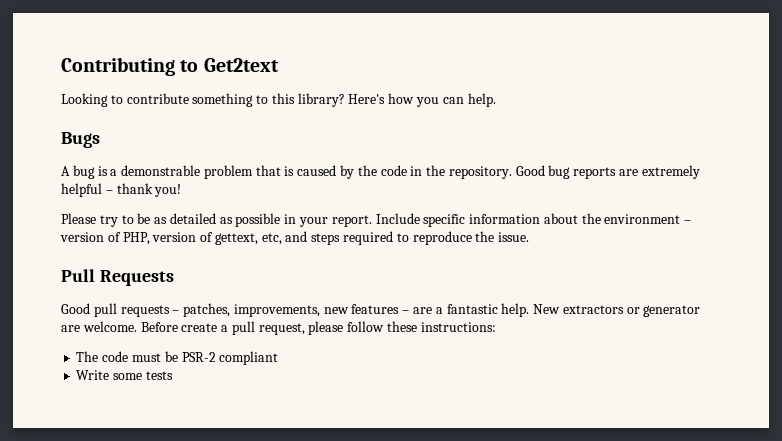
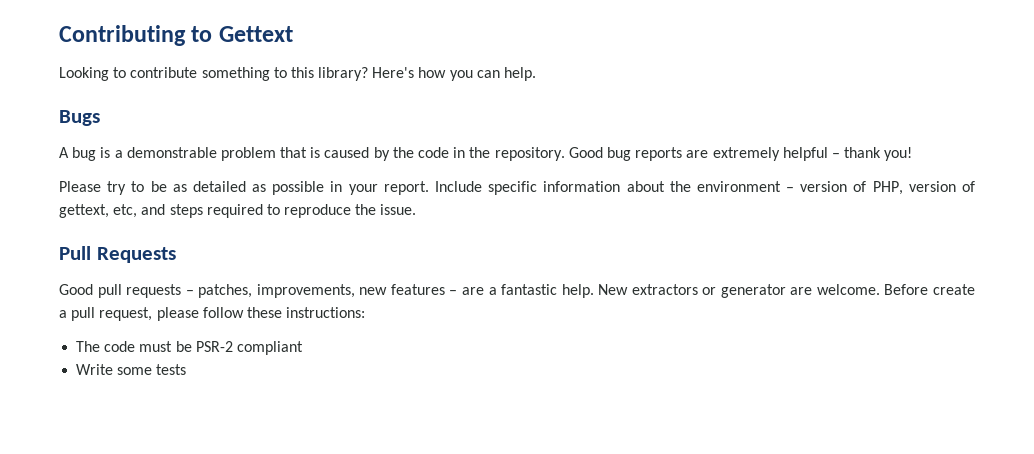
- Contributing to Get2text
+ Contributing to Gettext

